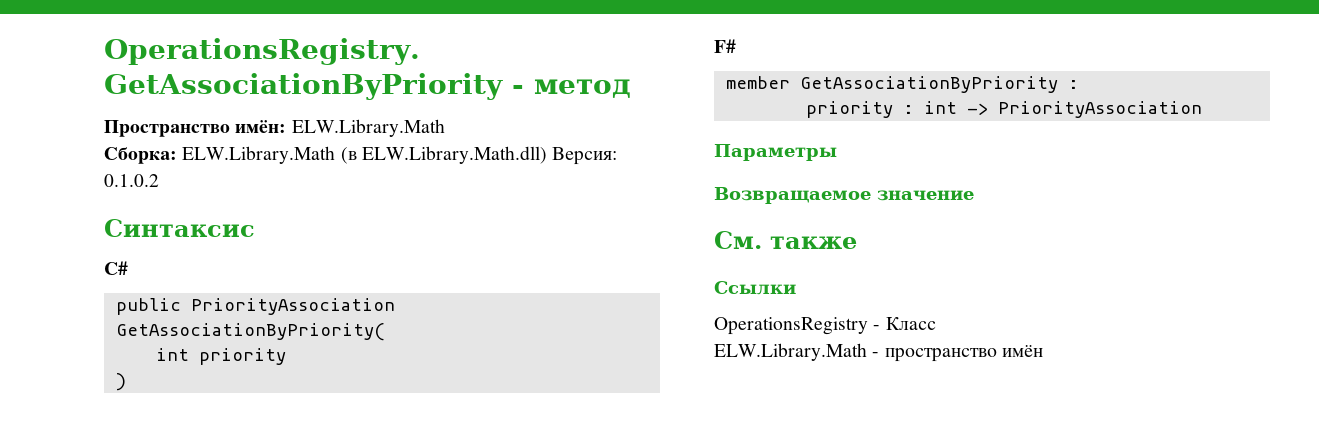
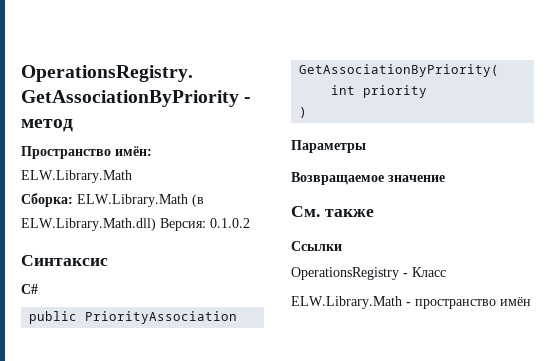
- F#
- member GetAssociationByPriority :
- priority : int -> PriorityAssociation

